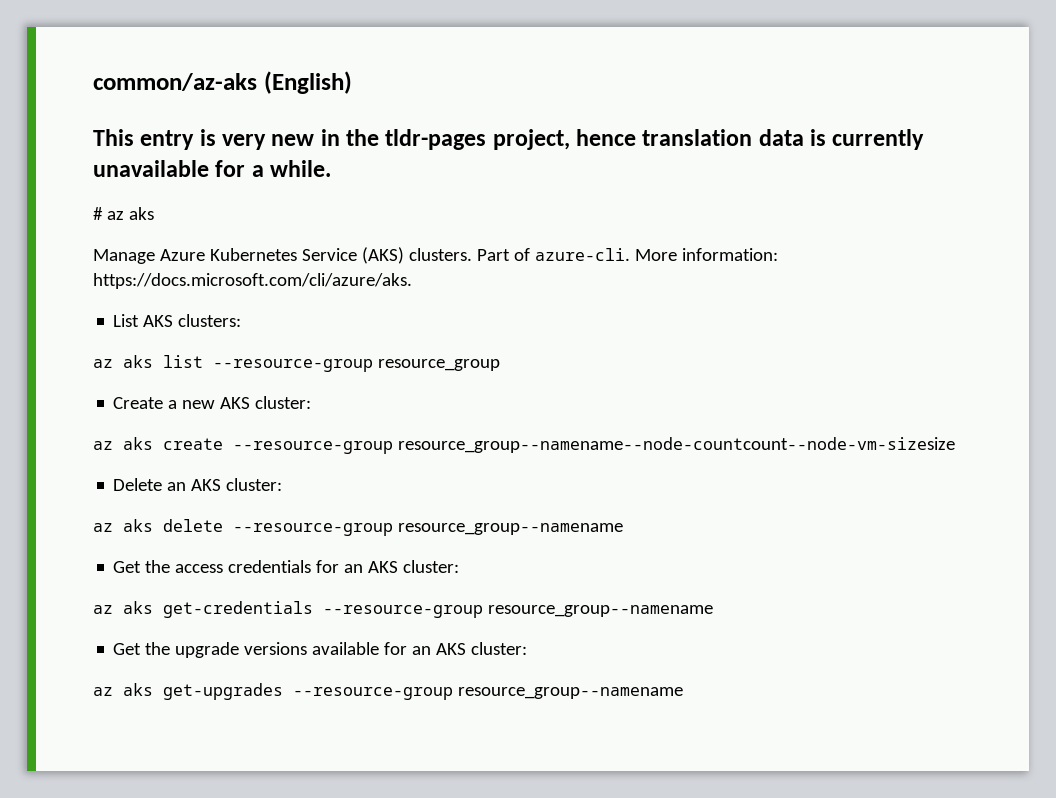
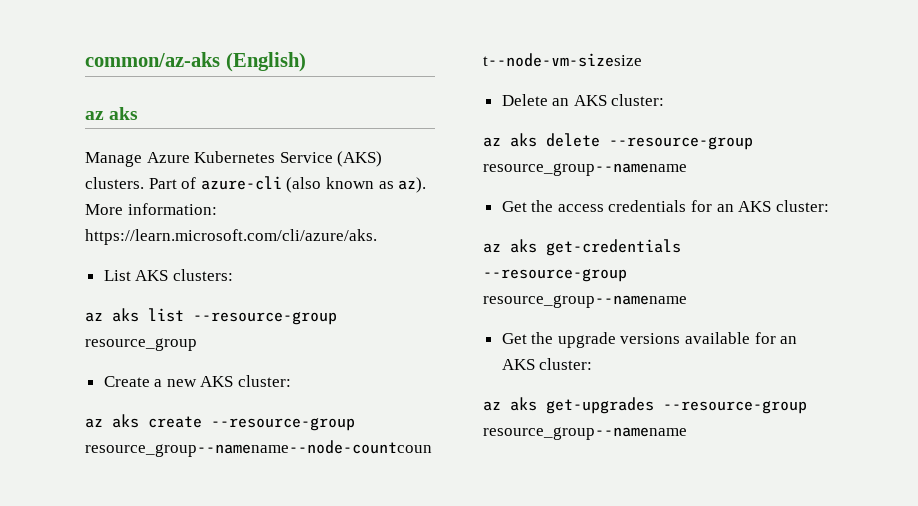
  common/az-aks (English)
- This entry is very new in the tldr-pages project, hence translation data is currently unavailable for a while.
- # az aks
+ az aks
- Part of azure-cli.
+ Part of azure-cli (also known as az).
- More information: https://docs.microsoft.com/cli/azure/aks.
+ More information: https://learn.microsoft.com/cli/azure/aks.

